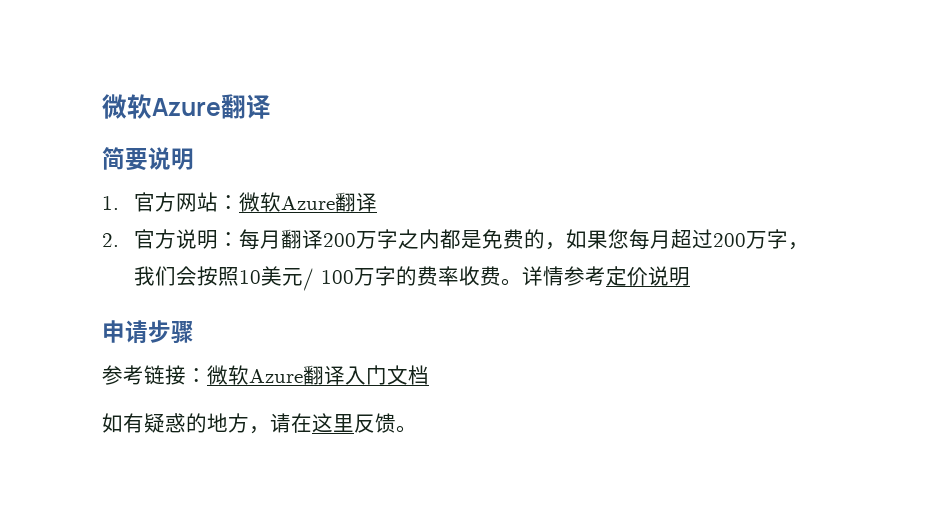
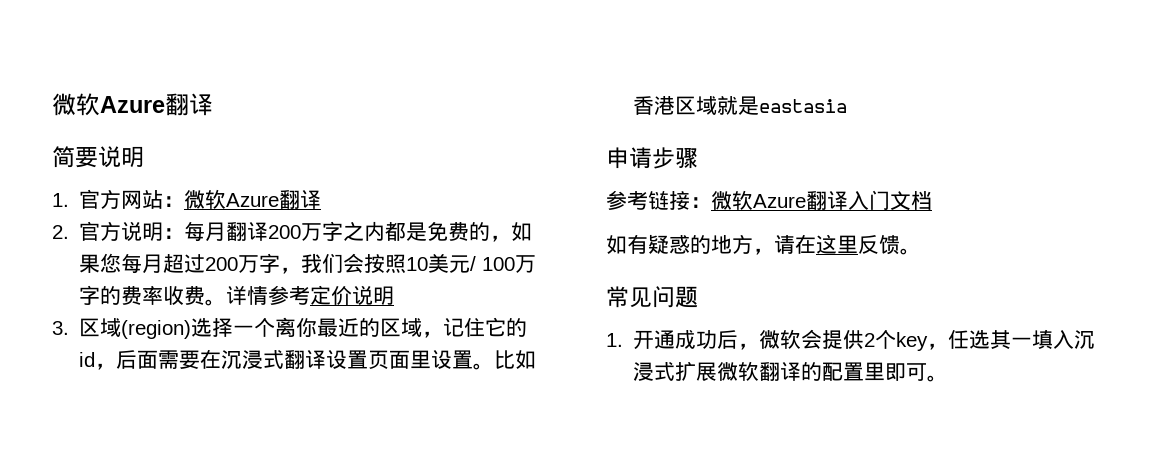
+ 3.区域(region)选择一个离你最近的区域，记住它的id，后面需要在沉浸式翻译设置页面里设置。比如香港区域就是eastasia
+ 常见问题
+ 1.开通成功后，微软会提供2个key，任选其一填入沉浸式扩展微软翻译的配置里即可。

